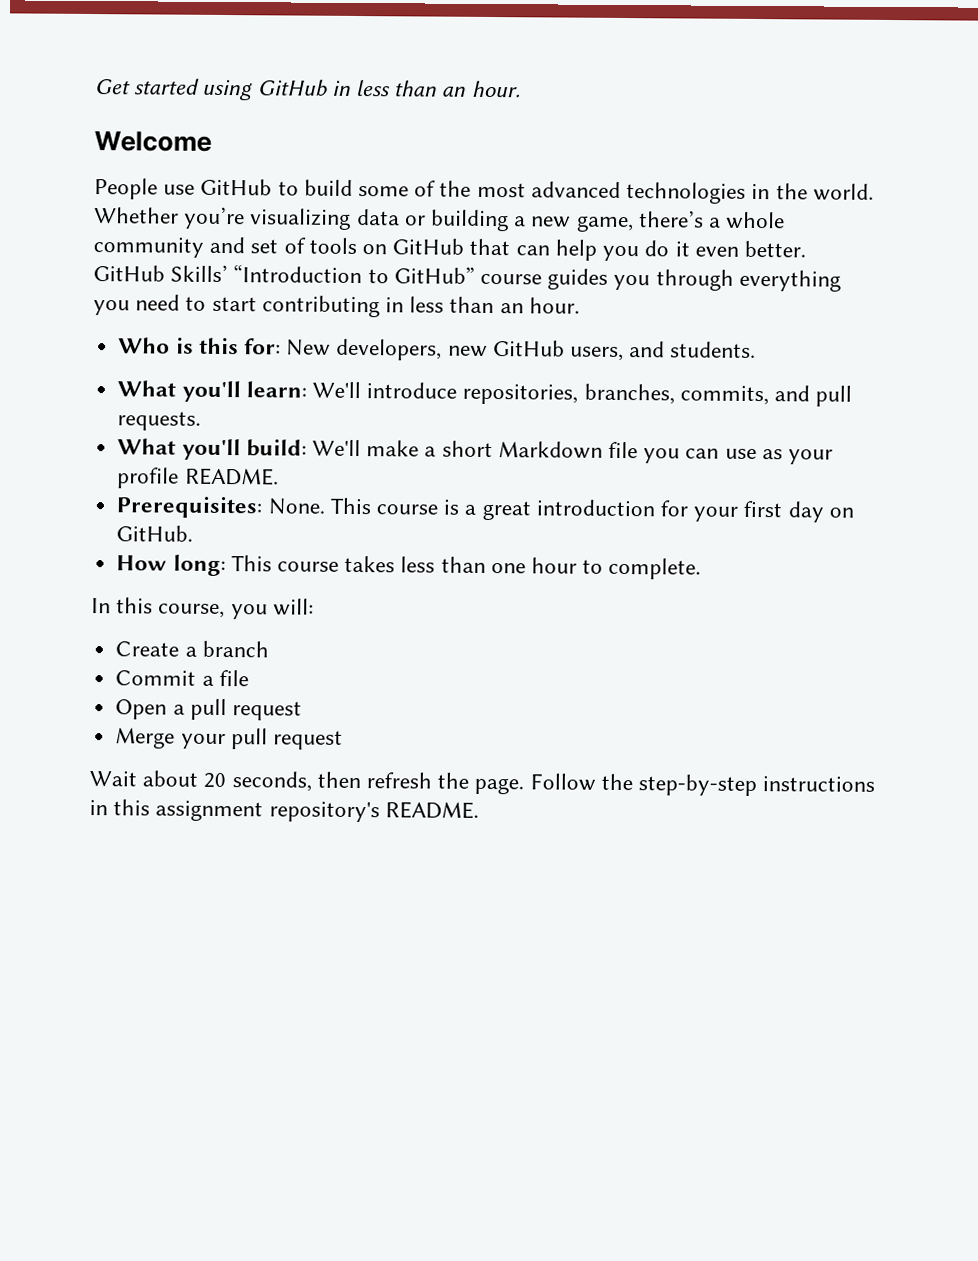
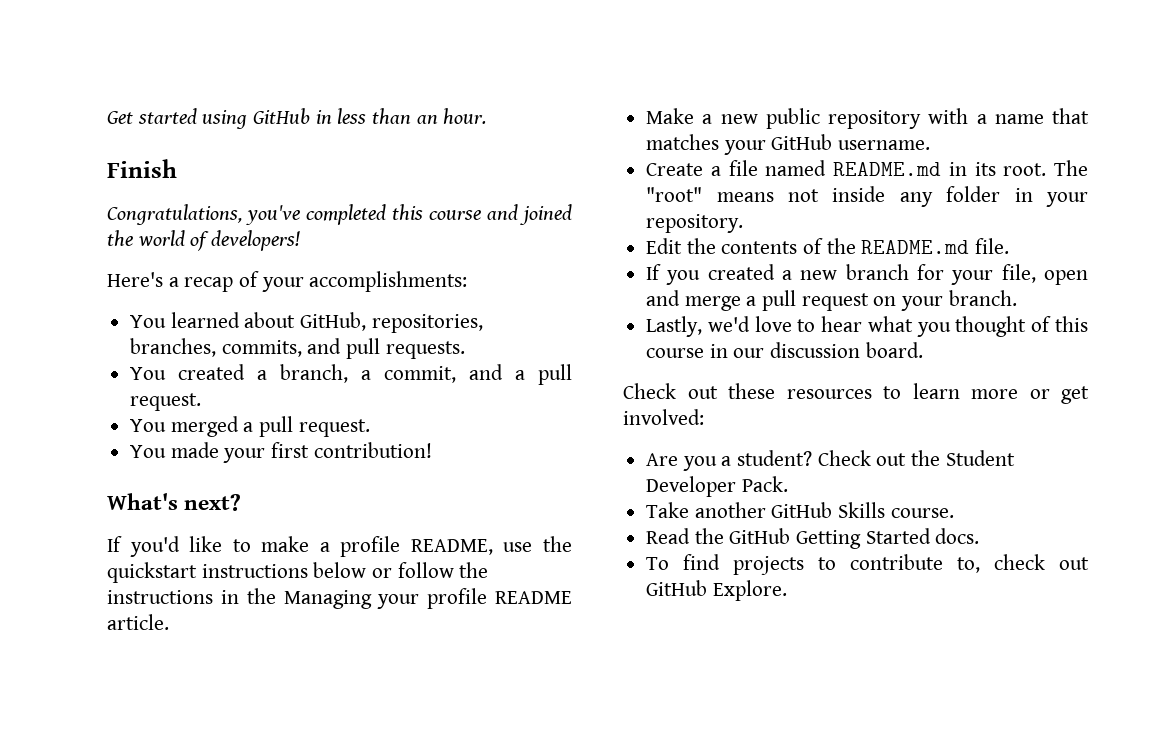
- Welcome
- People use GitHub to build some of the most advanced technologies in the world. Whether you’re visualizing data or building a new game, there’s a whole community and set of tools on GitHub that can help you do it even better. GitHub Skills’ “Introduction to GitHub” course guides you through everything you need to start contributing in less than an hour.
- Who is this for: New developers, new GitHub users, and students.
- What you'll learn: We'll introduce repositories, branches, commits, and pull requests.
+ Finish
+ Congratulations, you've completed this course and joined the world of developers!
+ Here's a recap of your accomplishments:
+ You learned about GitHub, repositories, branches, commits, and pull requests.
- What you'll build: We'll make a short Markdown file you can use as your profile README.
- Prerequisites: None. This course is a great introduction for your first day on GitHub.
- How long: This course takes less than one hour to complete.
- In this course, you will:
- Create a branch
- Commit a file
- Open a pull request
- Merge your pull request
- Wait about 20 seconds, then refresh the page. Follow the step-by-step instructions in this assignment repository's README.
+ You created a branch, a commit, and a pull request.
+ You merged a pull request.
+ You made your first contribution!
+ What's next?
+ If you'd like to make a profile README, use the quickstart instructions below or follow the instructions in the Managing your profile README article.
+ Make a new public repository with a name that matches your GitHub username.
+ Create a file named README.md in its root. The "root" means not inside any folder in your repository.
+ Edit the contents of the README.md file.
+ If you created a new branch for your file, open and merge a pull request on your branch.
+ Lastly, we'd love to hear what you thought of this course in our discussion board.
+ Check out these resources to learn more or get involved:
+ Are you a student? Check out the Student Developer Pack.
+ Take another GitHub Skills course.
+ Read the GitHub Getting Started docs.
+ To find projects to contribute to, check out GitHub Explore.

